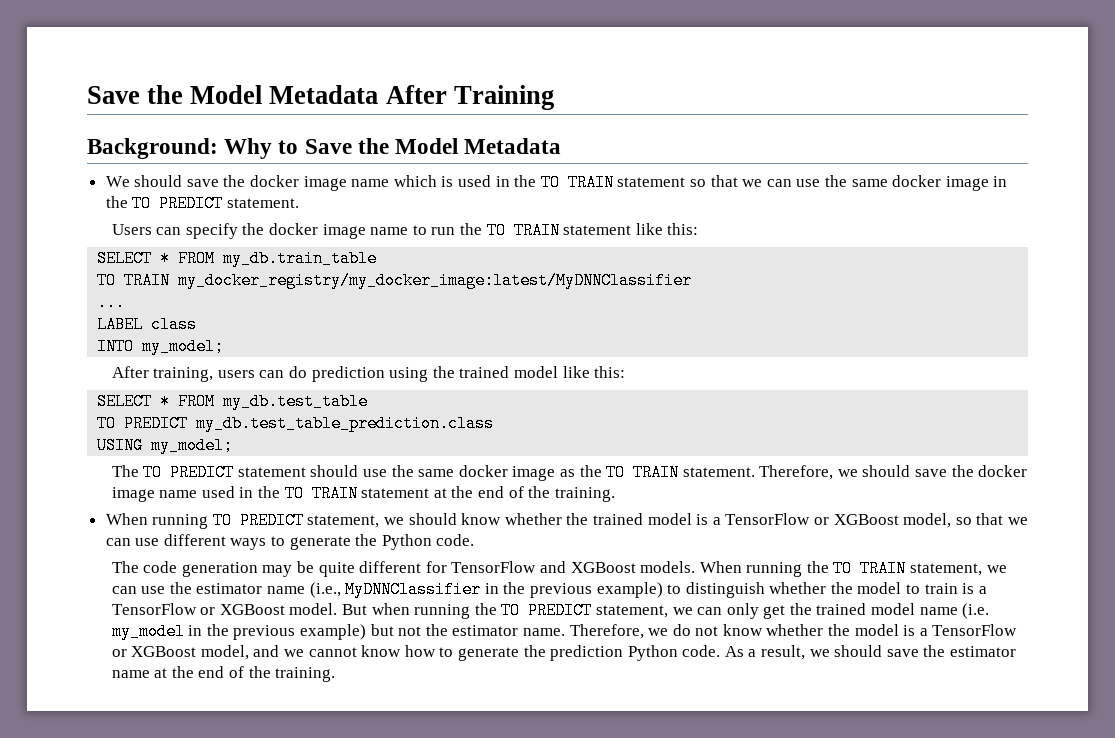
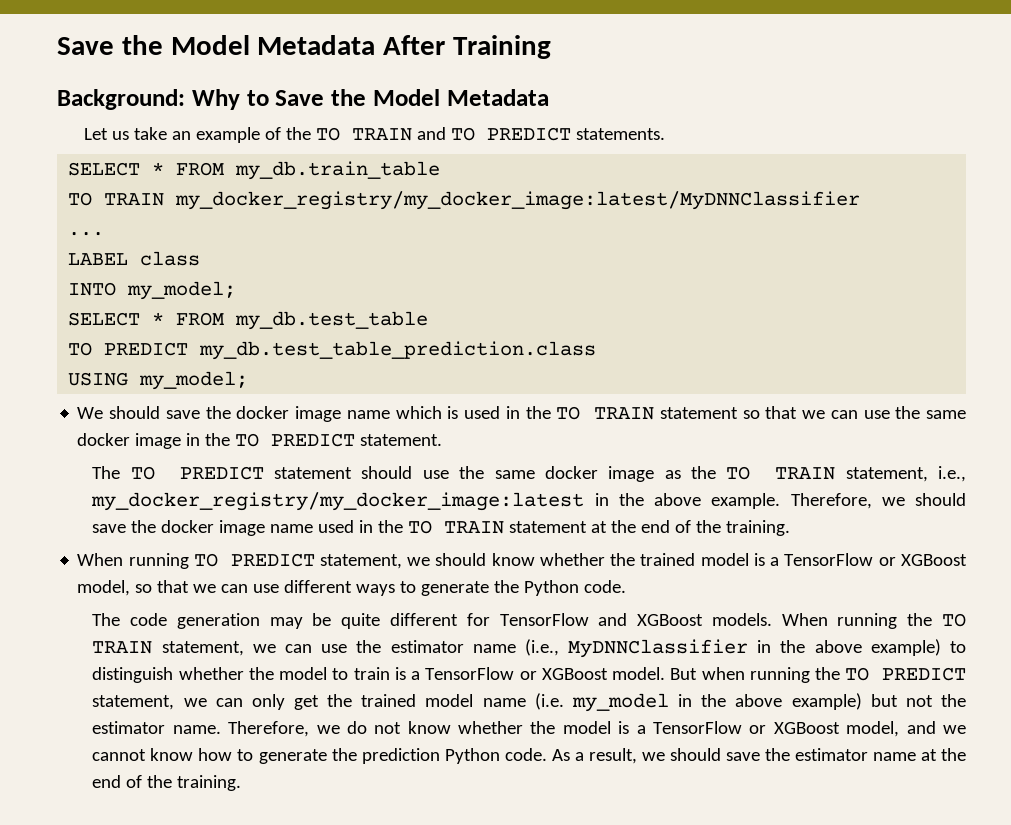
+ Let us take an example of the TO TRAIN and TO PREDICT statements.
+ SELECT * FROM my_db.train_table
+ TO TRAIN my_docker_registry/my_docker_image:latest/MyDNNClassifier
+ ...
+ LABEL class
+ INTO my_model;
+ SELECT * FROM my_db.test_table
+ TO PREDICT my_db.test_table_prediction.class
+ USING my_model;
- Users can specify the docker image name to run the TO TRAIN statement like this:
- SELECT * FROM my_db.train_table
- TO TRAIN my_docker_registry/my_docker_image:latest/MyDNNClassifier
- ...
- LABEL class
- INTO my_model;
- After training, users can do prediction using the trained model like this:
- SELECT * FROM my_db.test_table
- TO PREDICT my_db.test_table_prediction.class
- USING my_model;
- The TO PREDICT statement should use the same docker image as the TO TRAIN statement.
+ The TO PREDICT statement should use the same docker image as the TO TRAIN statement, i.e., my_docker_registry/my_docker_image:latest in the above example.
- When running the TO TRAIN statement, we can use the estimator name (i.e., MyDNNClassifier in the previous example) to distinguish whether the model to train is a TensorFlow or XGBoost model.
+ When running the TO TRAIN statement, we can use the estimator name (i.e., MyDNNClassifier in the above example) to distinguish whether the model to train is a TensorFlow or XGBoost model.
- But when running the TO PREDICT statement, we can only get the trained model name (i.e. my_model in the previous example) but not the estimator name.
+ But when running the TO PREDICT statement, we can only get the trained model name (i.e. my_model in the above example) but not the estimator name.

